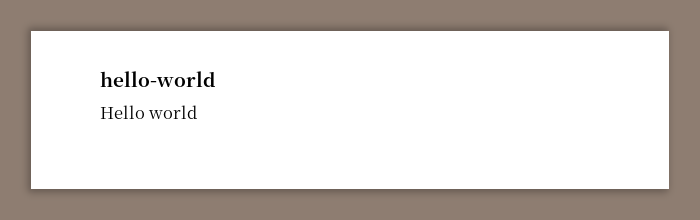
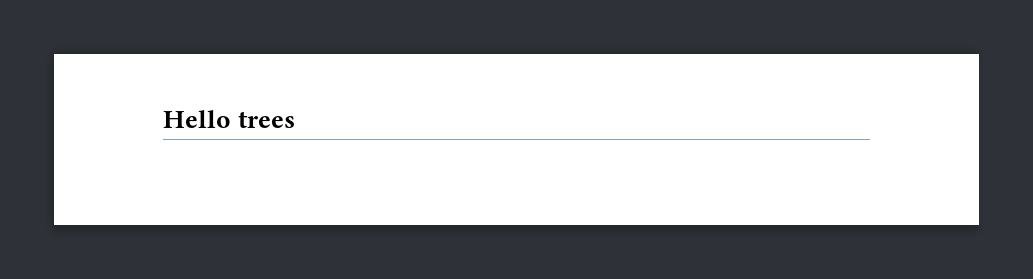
- hello-world
- Hello world
+ Hello trees

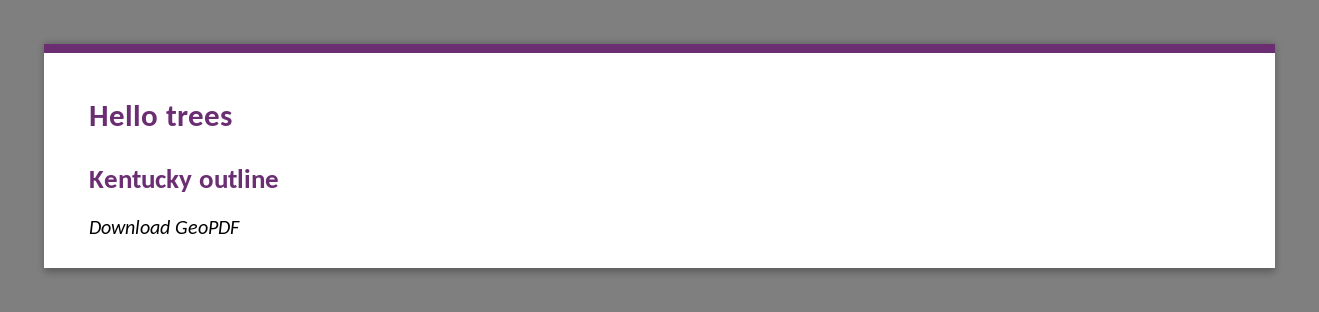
+ Kentucky outline
+ Download GeoPDF

